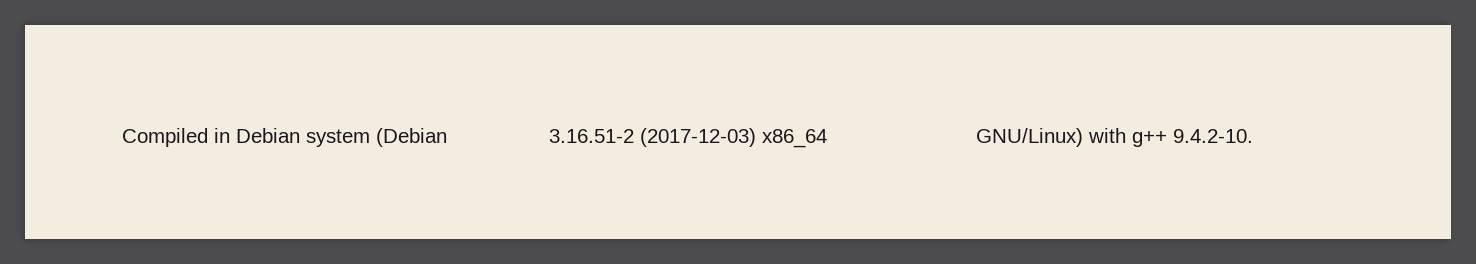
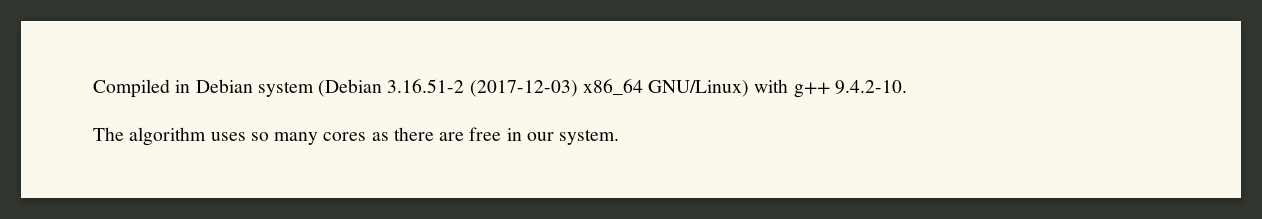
+ The algorithm uses so many cores as there are free in our system.

